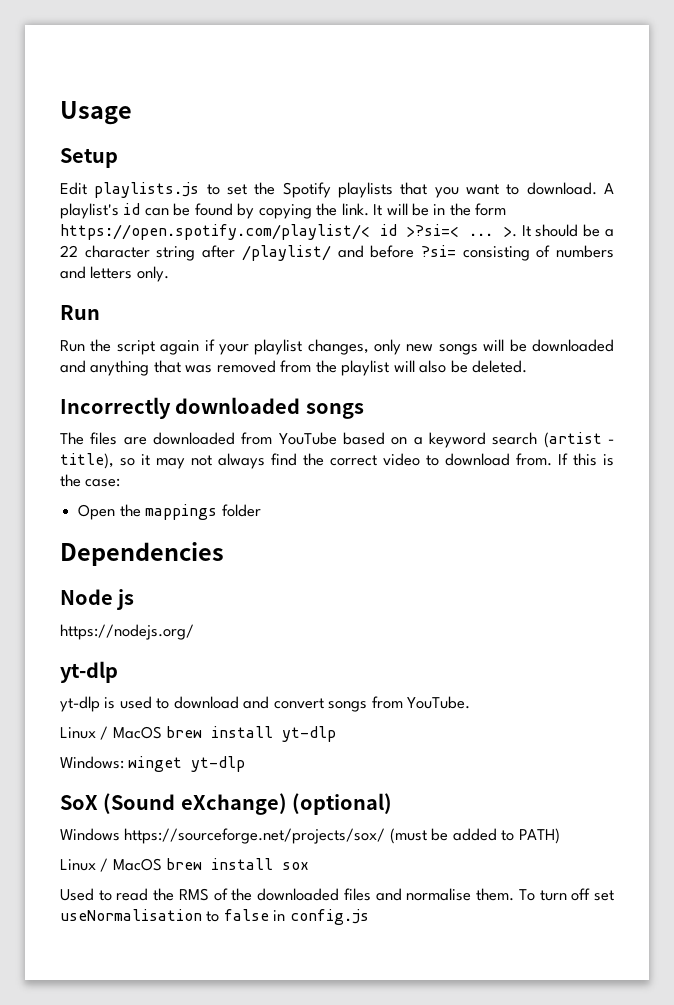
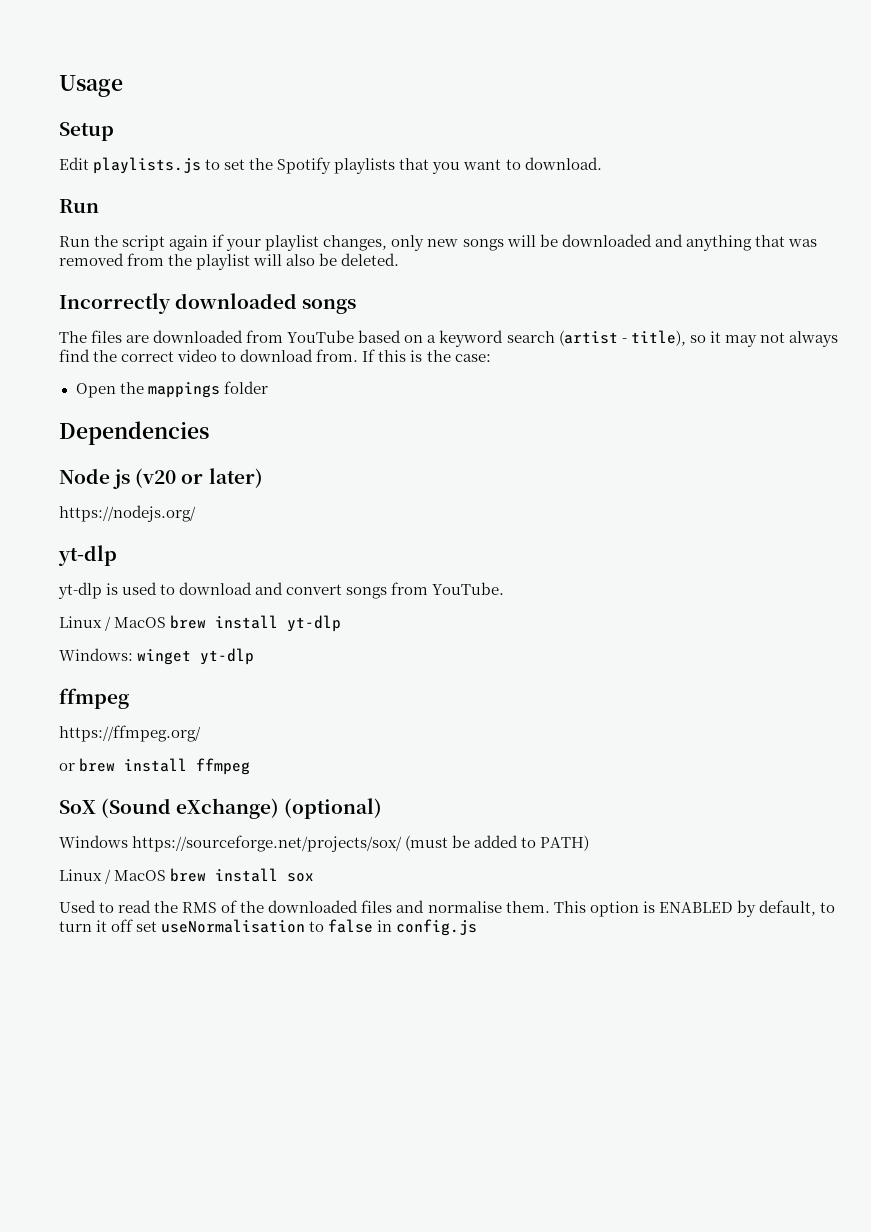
- A playlist's id can be found by copying the link. It will be in the form https://open.spotify.com/playlist/< id >?si=< ... >. It should be a 22 character string after /playlist/ and before ?si= consisting of numbers and letters only.
- Node js
+ Node js (v20 or later)
  Windows: winget yt-dlp
+ ffmpeg
+ https://ffmpeg.org/
+ or brew install ffmpeg
- To turn off set useNormalisation to false in config.js
+ This option is ENABLED by default, to turn it off set useNormalisation to false in config.js

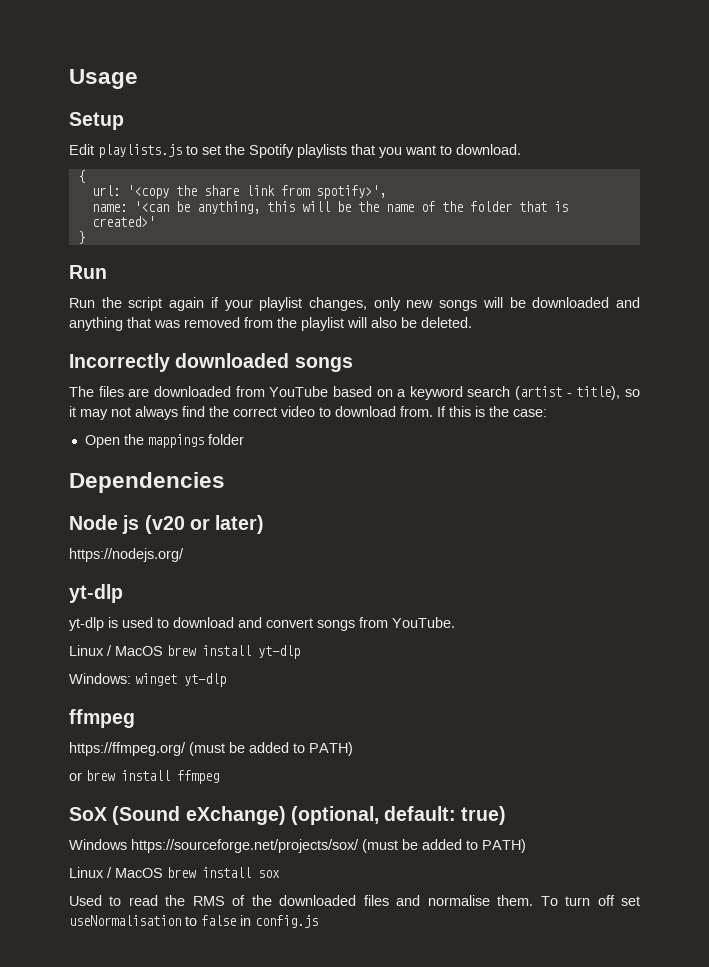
+ {
+ url: '<copy the share link from spotify>',
+ name: '<can be anything, this will be the name of the folder that is created>'
+ }
- https://ffmpeg.org/
+ https://ffmpeg.org/ (must be added to PATH)
- SoX (Sound eXchange) (optional)
+ SoX (Sound eXchange) (optional, default: true)
- This option is ENABLED by default, to turn it off set useNormalisation to false in config.js
+ To turn off set useNormalisation to false in config.js

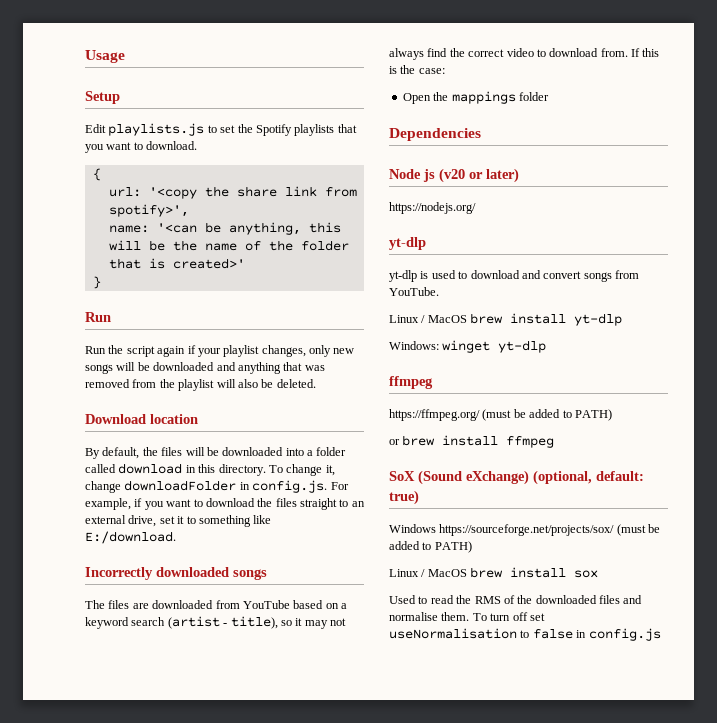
+ Download location
+ By default, the files will be downloaded into a folder called download in this directory. To change it, change downloadFolder in config.js. For example, if you want to download the files straight to an external drive, set it to something like E:/download.

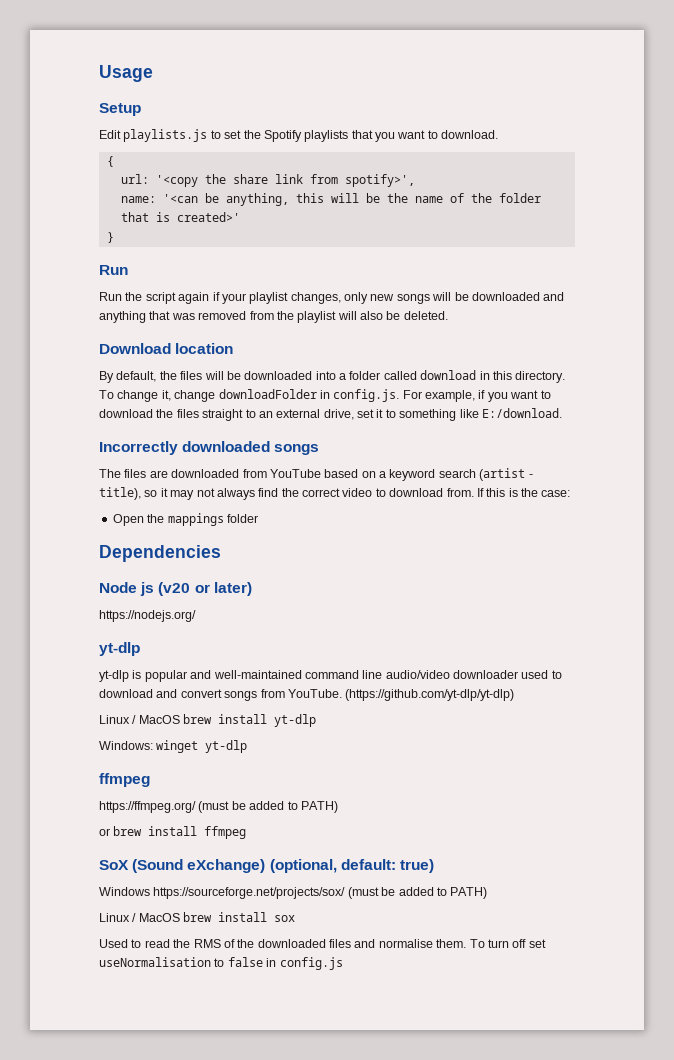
- yt-dlp is used to download and convert songs from YouTube.
+ yt-dlp is popular and well-maintained command line audio/video downloader used to download and convert songs from YouTube. (https://github.com/yt-dlp/yt-dlp)

